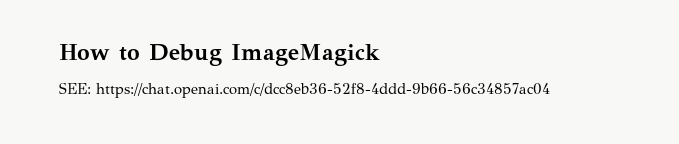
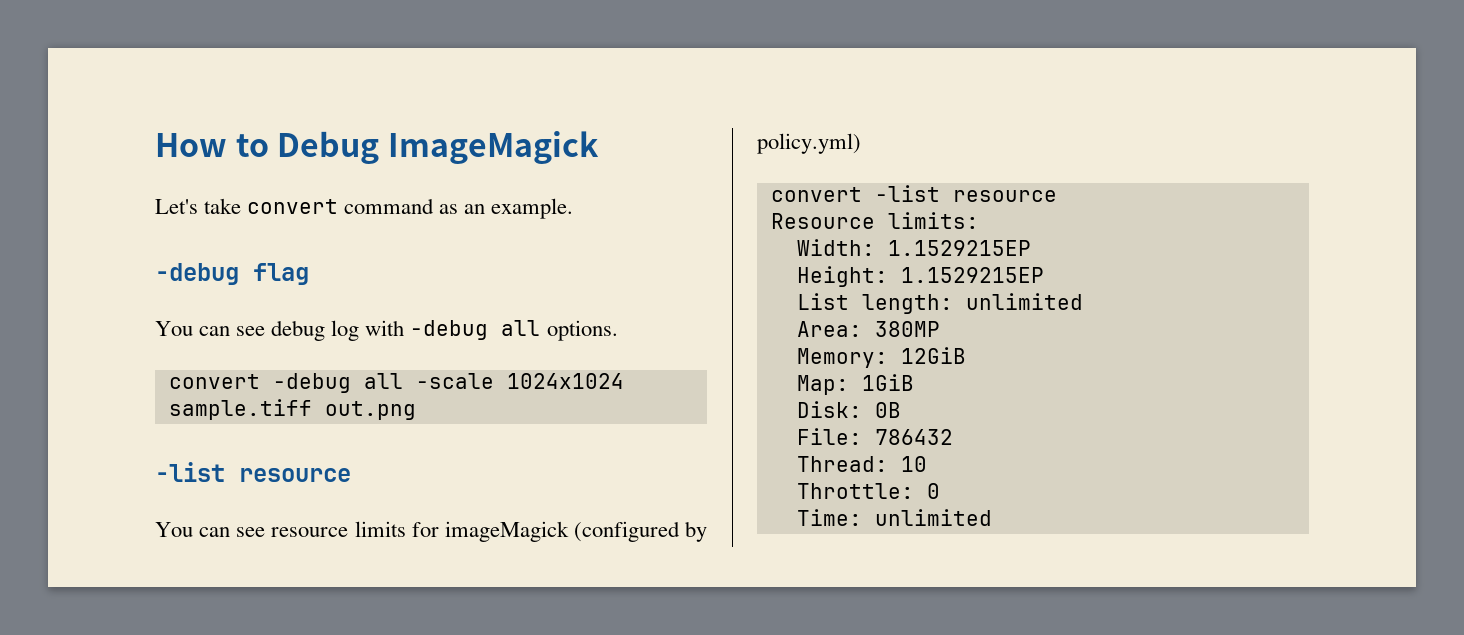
- SEE: https://chat.openai.com/c/dcc8eb36-52f8-4ddd-9b66-56c34857ac04
+ Let's take convert command as an example.
+ -debug flag
+ You can see debug log with -debug all options.
+ convert -debug all -scale 1024x1024 sample.tiff out.png
+ -list resource
+ You can see resource limits for imageMagick (configured by policy.yml)
+ convert -list resource
+ Resource limits:
+ Width: 1.1529215EP
+ Height: 1.1529215EP
+ List length: unlimited
+ Area: 380MP
+ Memory: 12GiB
+ Map: 1GiB
+ Disk: 0B
+ File: 786432
+ Thread: 10
+ Throttle: 0
+ Time: unlimited

